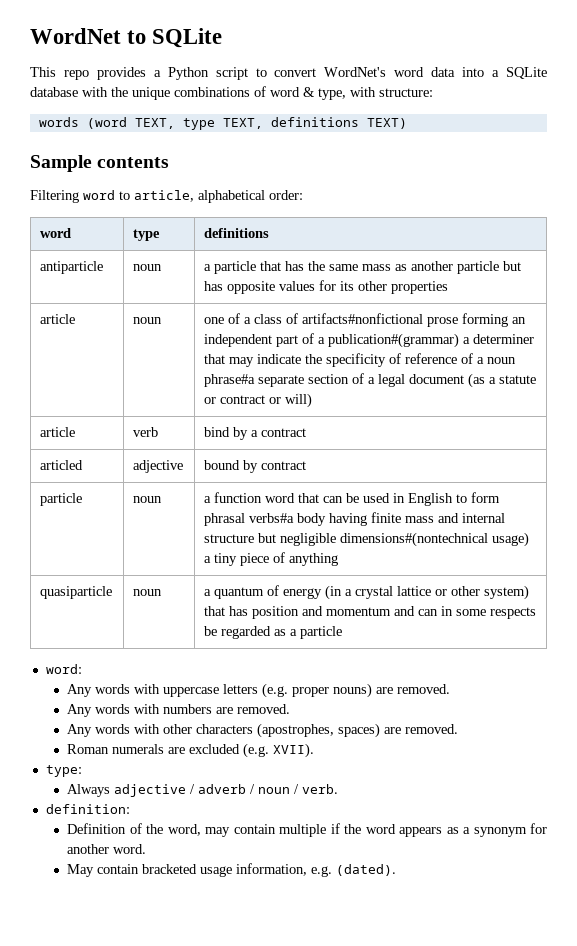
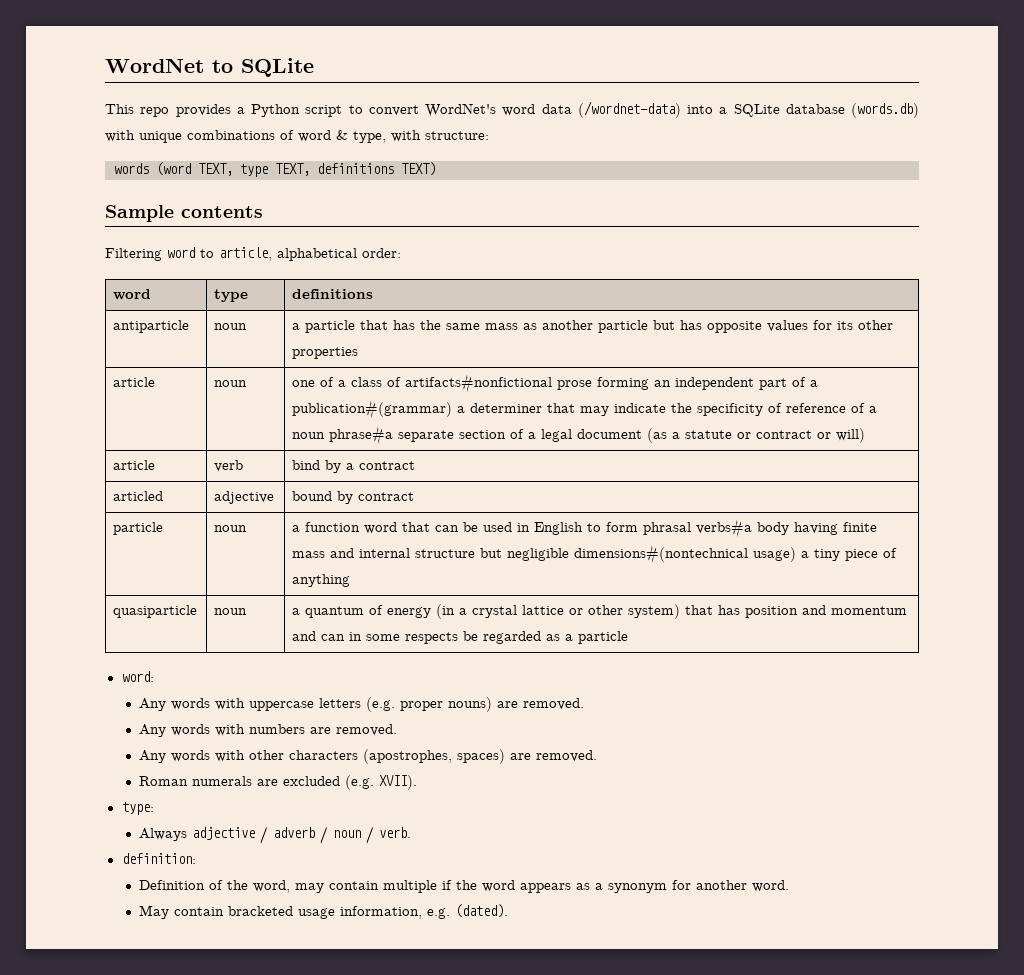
- This repo provides a Python script to convert WordNet's word data into a SQLite database with the unique combinations of word & type, with structure:
+ This repo provides a Python script to convert WordNet's word data (/wordnet-data) into a SQLite database (words.db) with unique combinations of word & type, with structure:

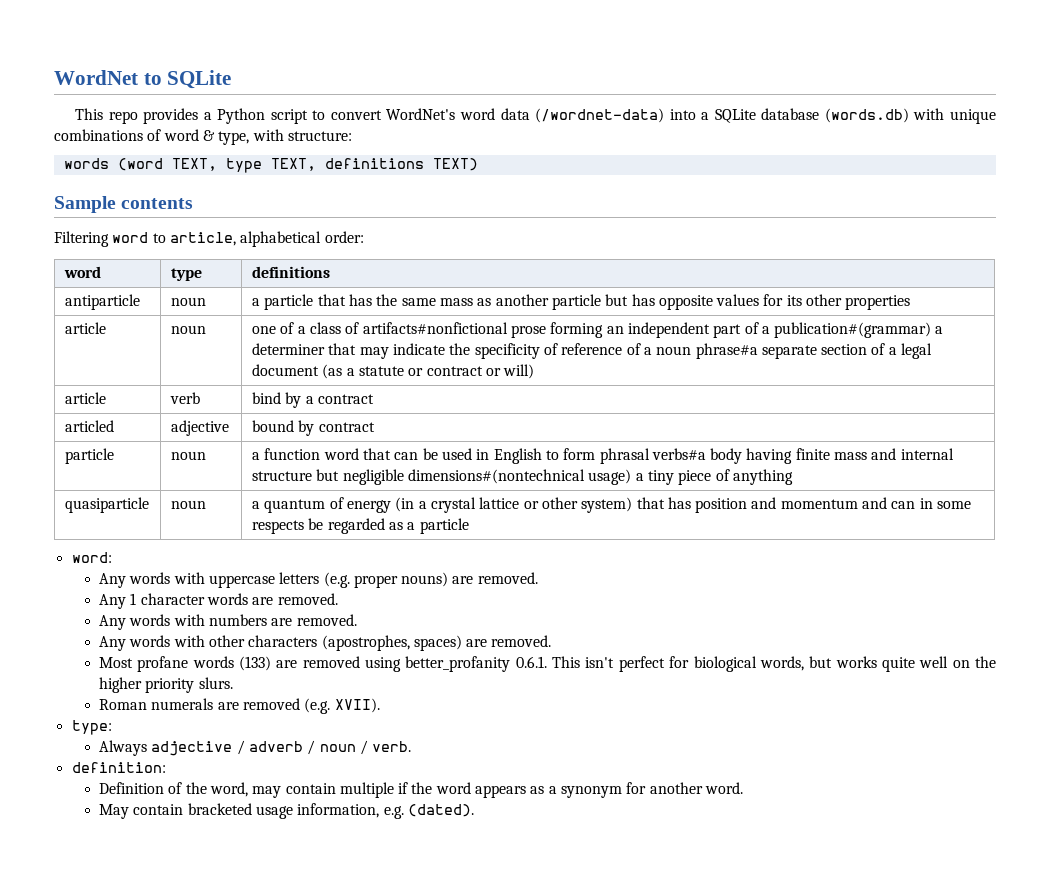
+ Any 1 character words are removed.
+ Most profane words (133) are removed using better_profanity 0.6.1. This isn't perfect for biological words, but works quite well on the higher priority slurs.
- Roman numerals are excluded (e.g. XVII).
+ Roman numerals are removed (e.g. XVII).

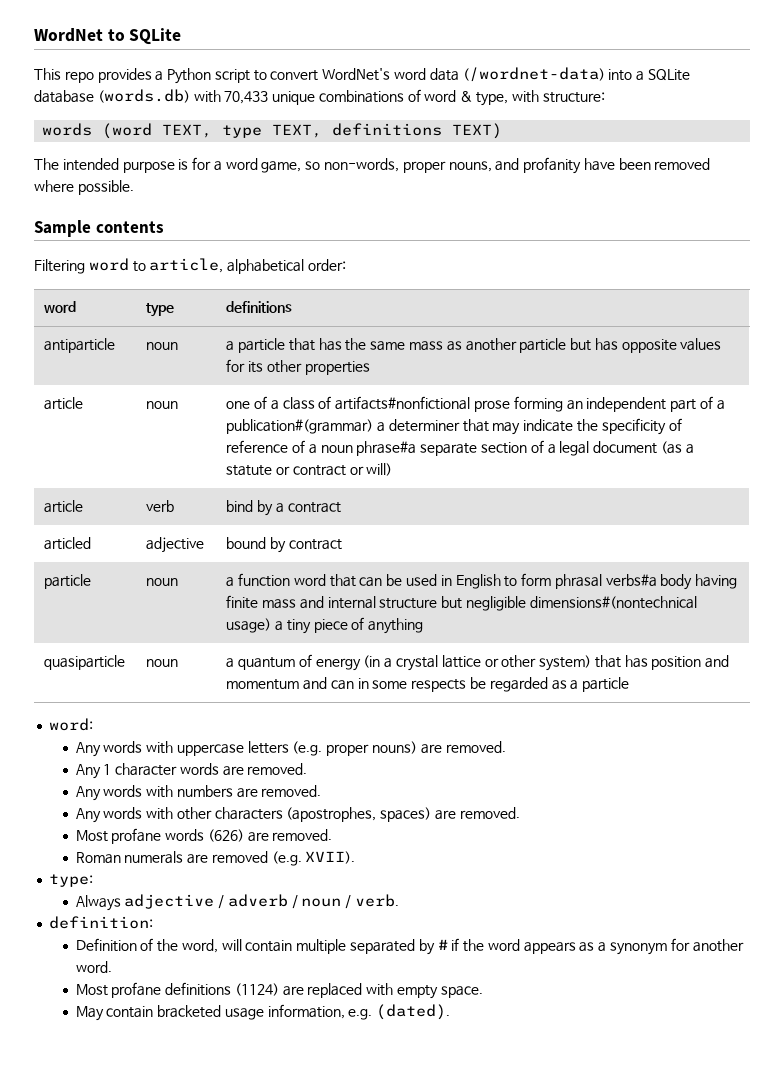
- This repo provides a Python script to convert WordNet's word data (/wordnet-data) into a SQLite database (words.db) with unique combinations of word & type, with structure:
+ This repo provides a Python script to convert WordNet's word data (/wordnet-data) into a SQLite database (words.db) with 70,433 unique combinations of word & type, with structure:
+ The intended purpose is for a word game, so non-words, proper nouns, and profanity have been removed where possible.
- Most profane words (133) are removed using better_profanity 0.6.1. This isn't perfect for biological words, but works quite well on the higher priority slurs.
+ Most profane words (626) are removed.
- Definition of the word, may contain multiple if the word appears as a synonym for another word.
+ Definition of the word, will contain multiple separated by # if the word appears as a synonym for another word.
+ Most profane definitions (1124) are replaced with empty space.

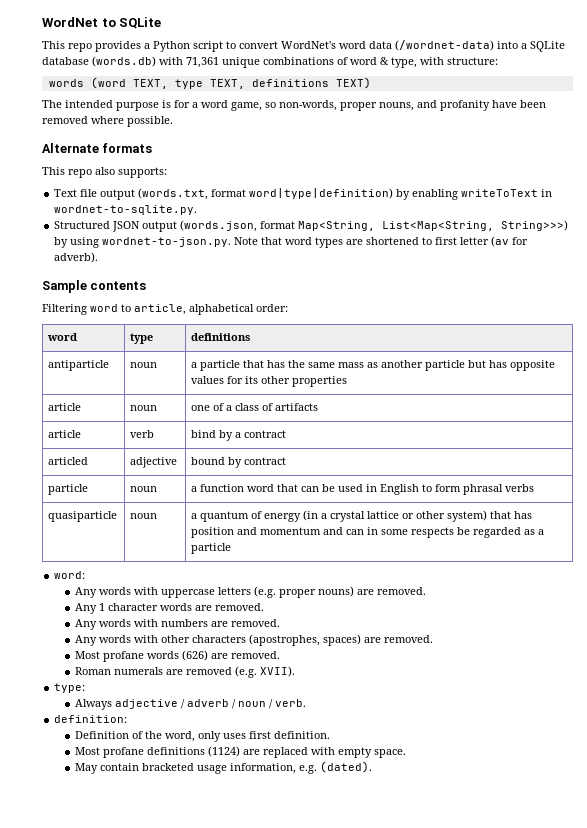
- This repo provides a Python script to convert WordNet's word data (/wordnet-data) into a SQLite database (words.db) with 70,433 unique combinations of word & type, with structure:
+ This repo provides a Python script to convert WordNet's word data (/wordnet-data) into a SQLite database (words.db) with 71,361 unique combinations of word & type, with structure:
+ Alternate formats
+ This repo also supports:
+ Text file output (words.txt, format word|type|definition) by enabling writeToText in wordnet-to-sqlite.py.
+ Structured JSON output (words.json, format Map<String, List<Map<String, String>>>) by using wordnet-to-json.py. Note that word types are shortened to first letter (av for adverb).
- one of a class of artifacts#nonfictional prose forming an independent part of a publication#(grammar) a determiner that may indicate the specificity of reference of a noun phrase#a separate section of a legal document (as a statute or contract or will)
+ one of a class of artifacts
- particle | noun | a function word that can be used in English to form phrasal verbs#a body having finite mass and internal structure but negligible dimensions#(nontechnical usage) a tiny piece of anything
+ particle | noun | a function word that can be used in English to form phrasal verbs
- Definition of the word, will contain multiple separated by # if the word appears as a synonym for another word.
+ Definition of the word, only uses first definition.

